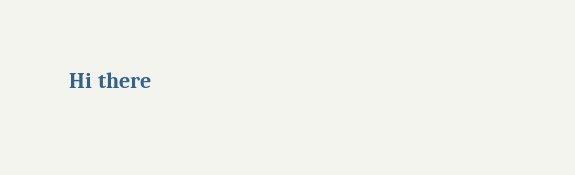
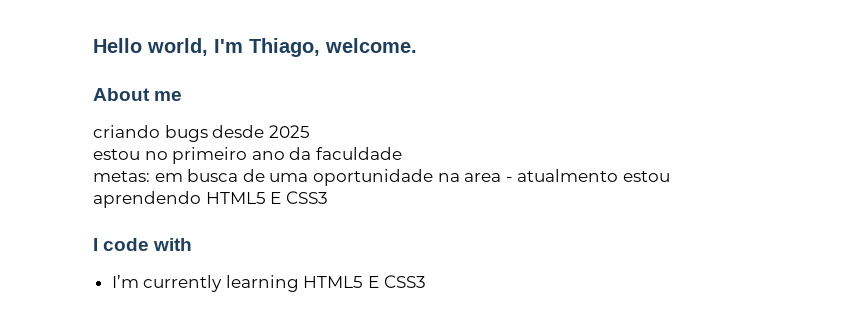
- Hi there
+ Hello world, I'm Thiago, welcome.
+ About me
+ criando bugs desde 2025
+ estou no primeiro ano da faculdade
+ metas: em busca de uma oportunidade na area - atualmento estou aprendendo HTML5 E CSS3
+ I code with
+ I’m currently learning HTML5 E CSS3

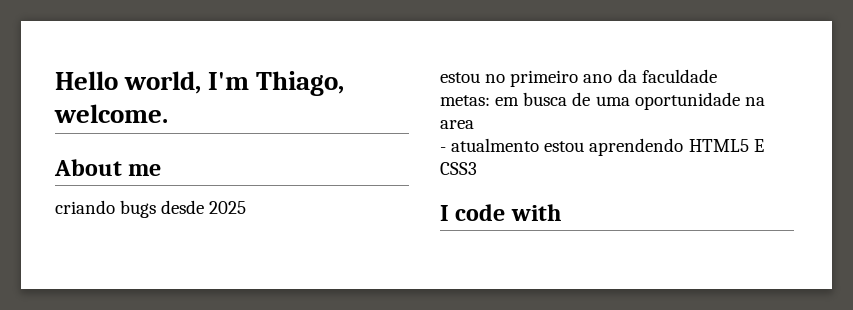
- metas: em busca de uma oportunidade na area - atualmento estou aprendendo HTML5 E CSS3
+ metas: em busca de uma oportunidade na area
+ - atualmento estou aprendendo HTML5 E CSS3
- I’m currently learning HTML5 E CSS3

